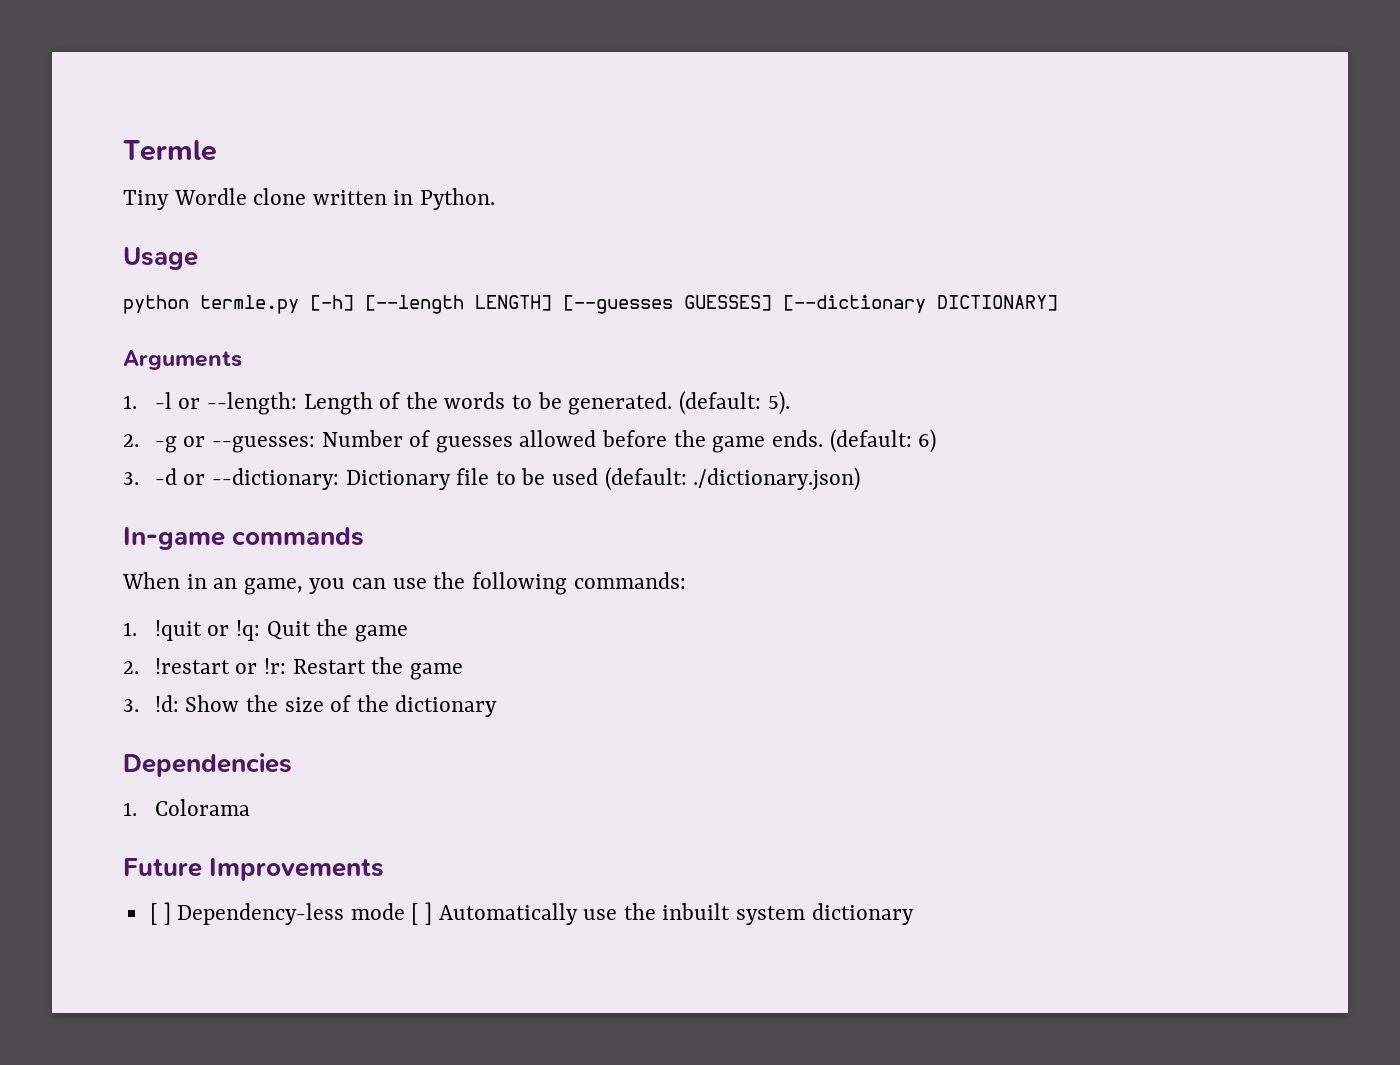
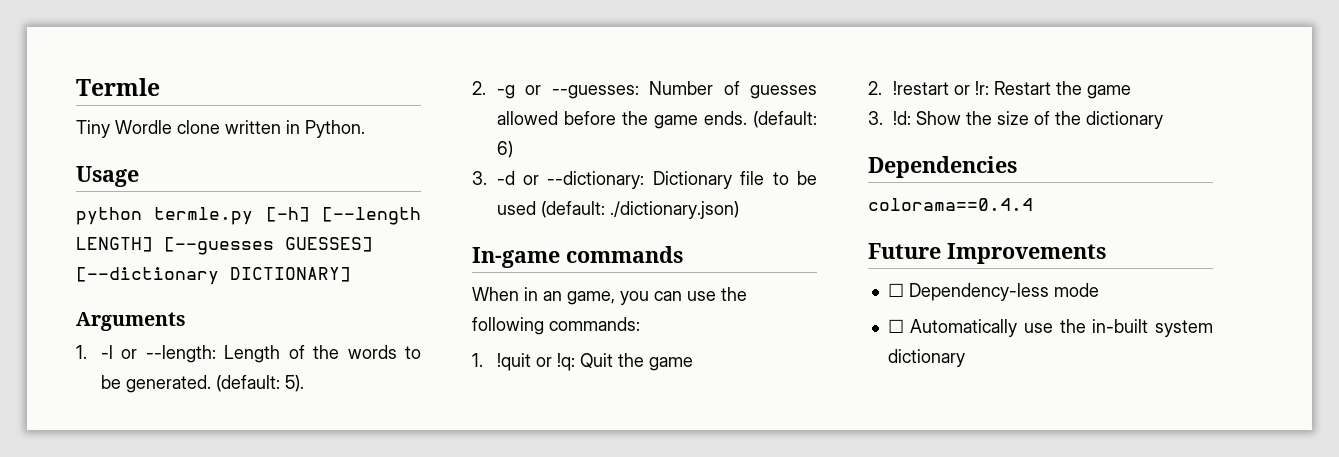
- 1. Colorama
+ colorama==0.4.4
- [ ] Dependency-less mode [ ] Automatically use the inbuilt system dictionary
+ ☐ Dependency-less mode
+ ☐ Automatically use the in-built system dictionary

